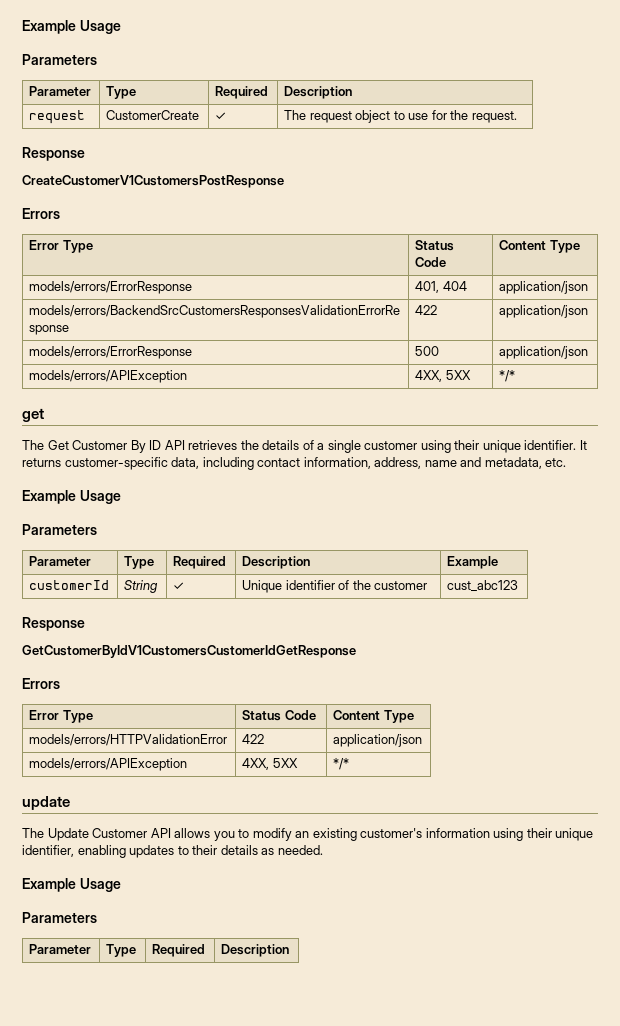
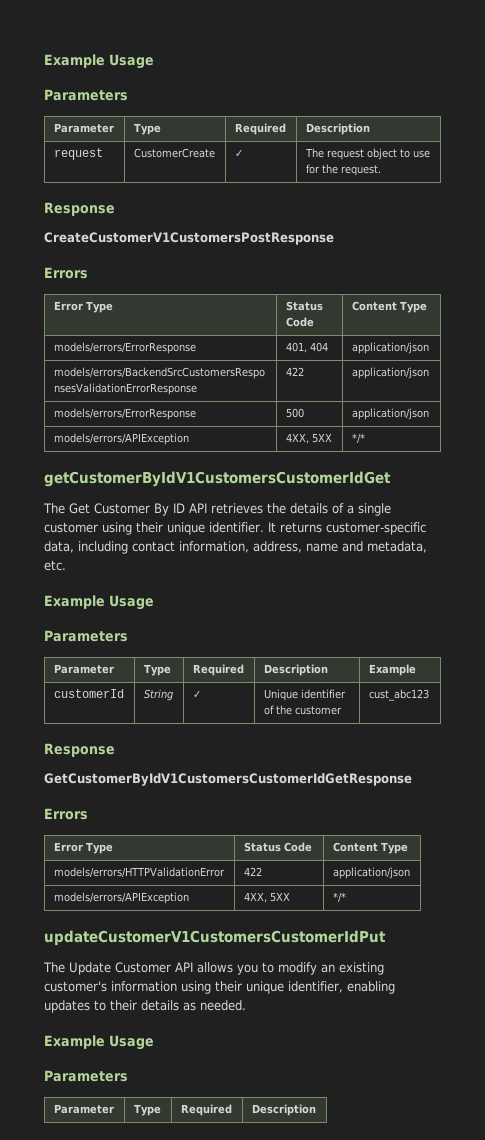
- get
+ getCustomerByIdV1CustomersCustomerIdGet
- update
+ updateCustomerV1CustomersCustomerIdPut

